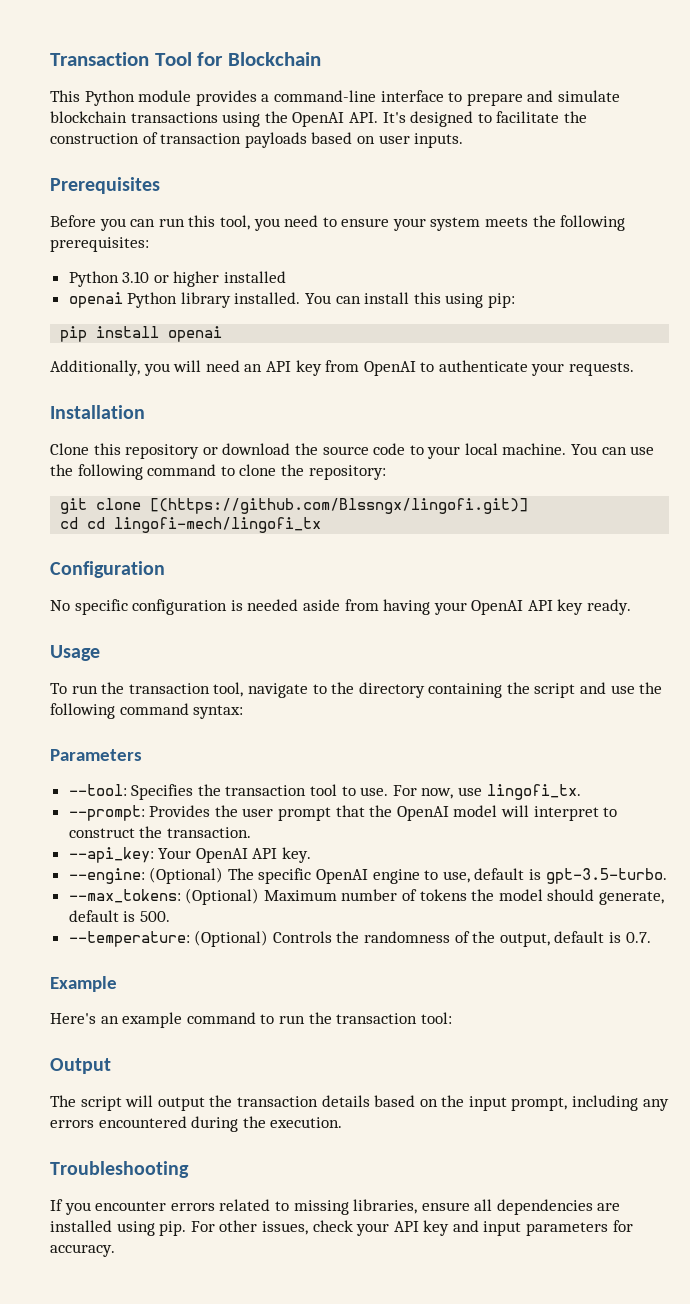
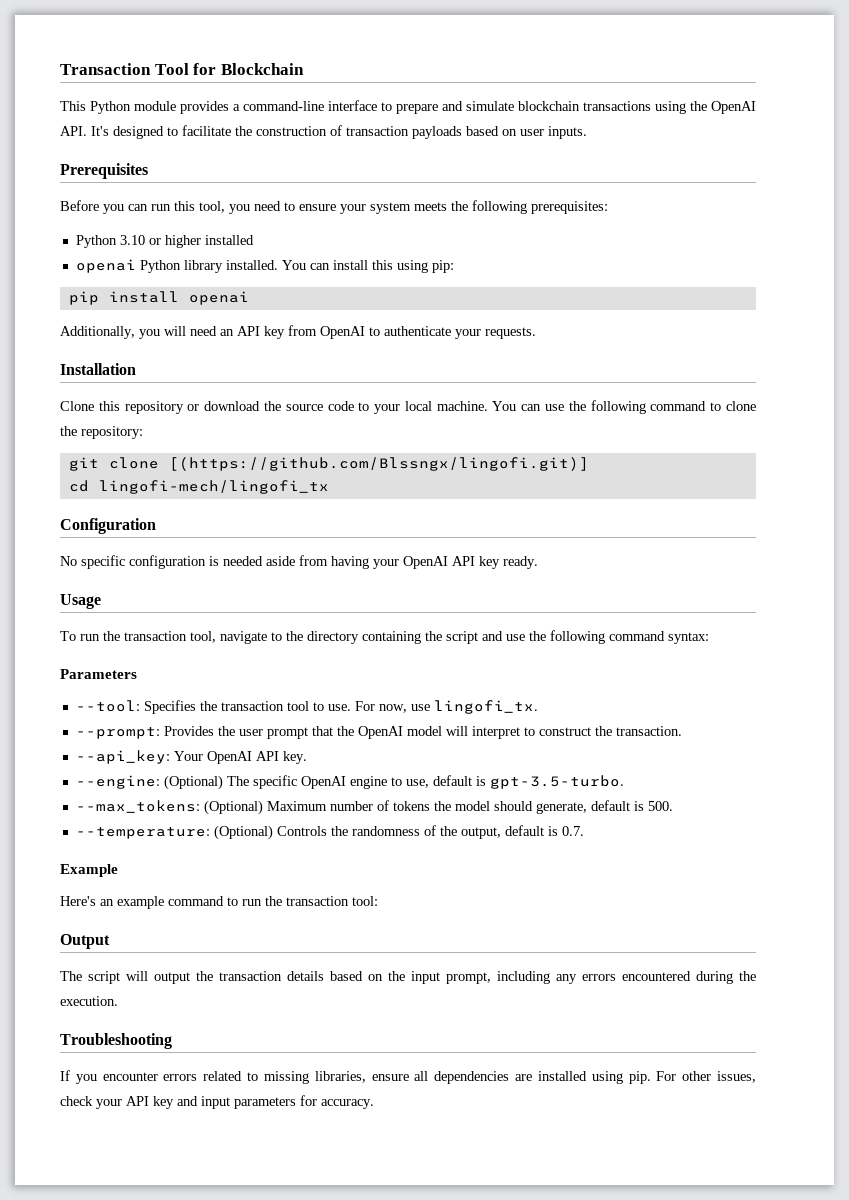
- cd cd lingofi-mech/lingofi_tx
+ cd lingofi-mech/lingofi_tx

